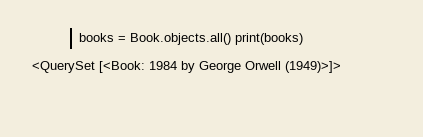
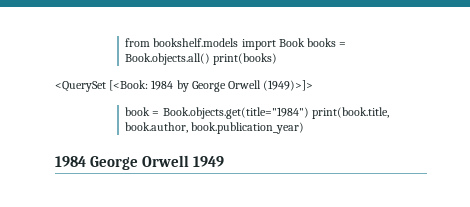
- books = Book.objects.all() print(books)
+ from bookshelf.models import Book books = Book.objects.all() print(books)
+ book = Book.objects.get(title="1984") print(book.title, book.author, book.publication_year)
+ 1984 George Orwell 1949

